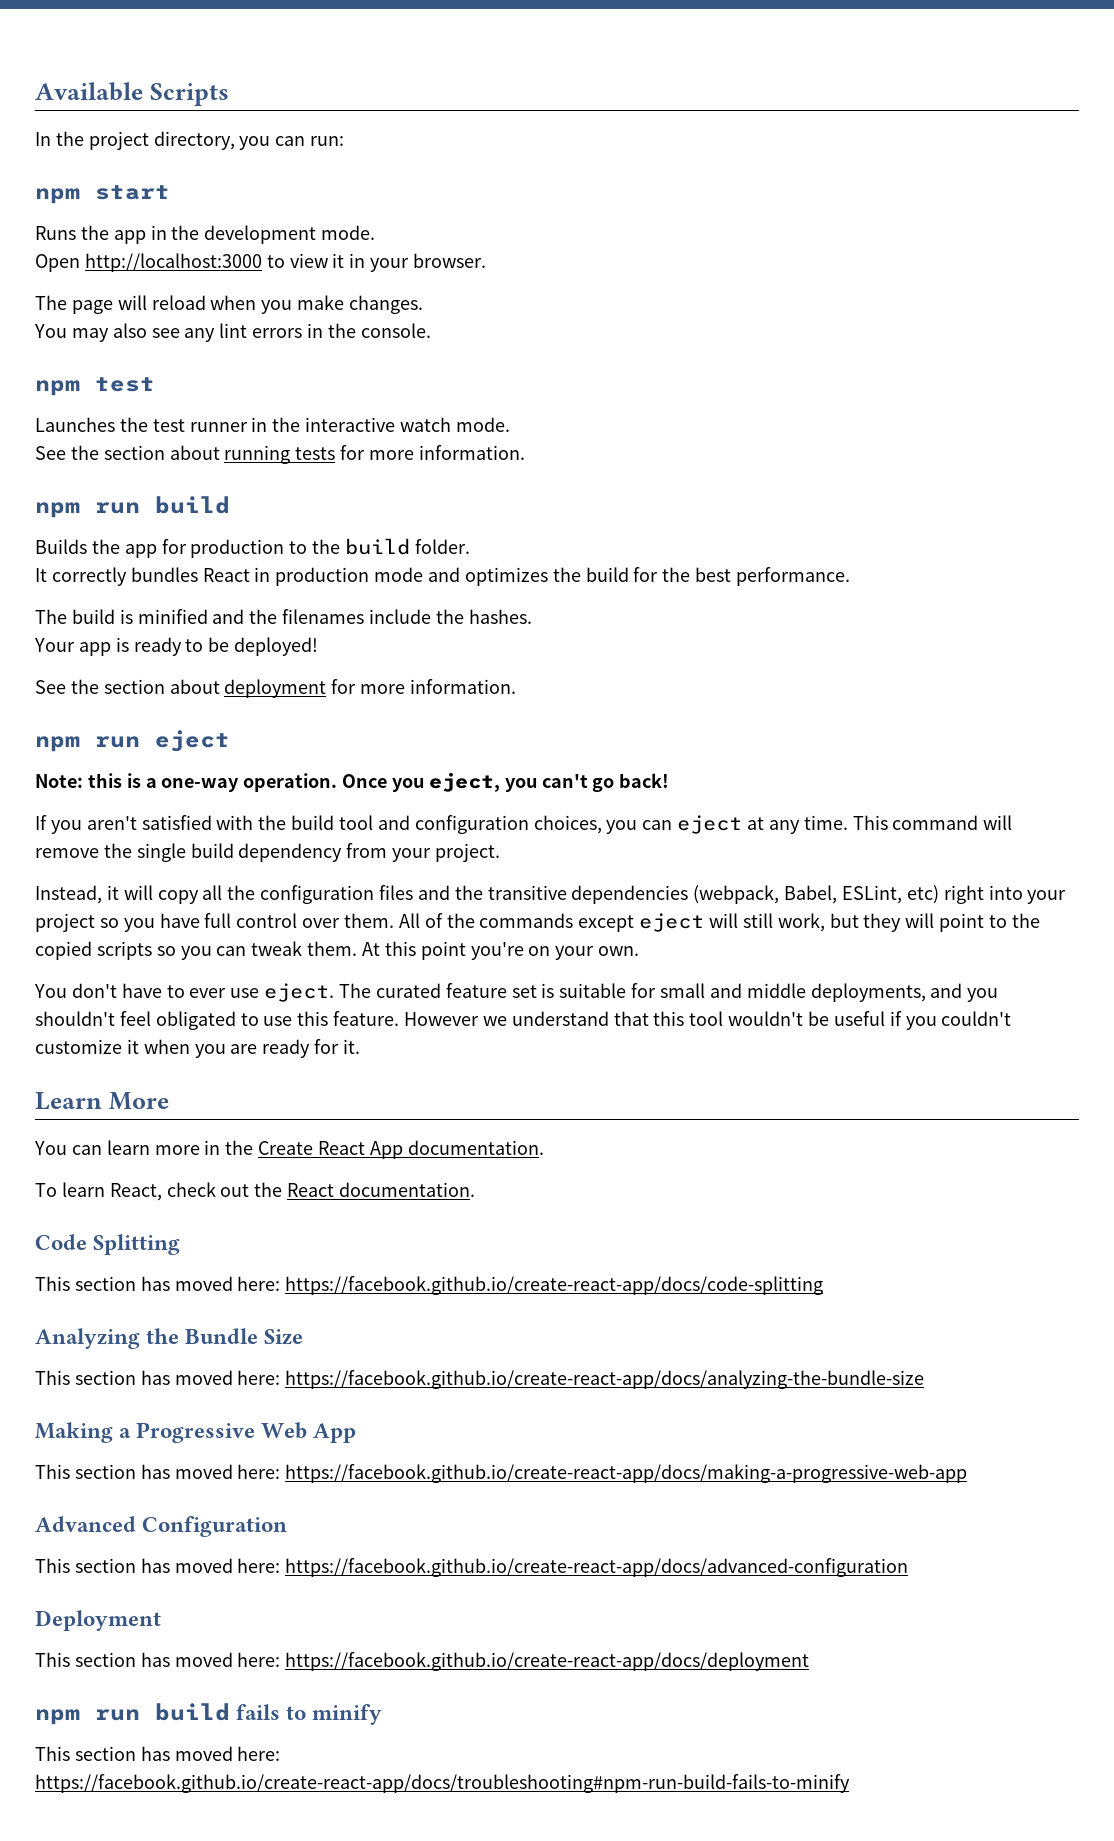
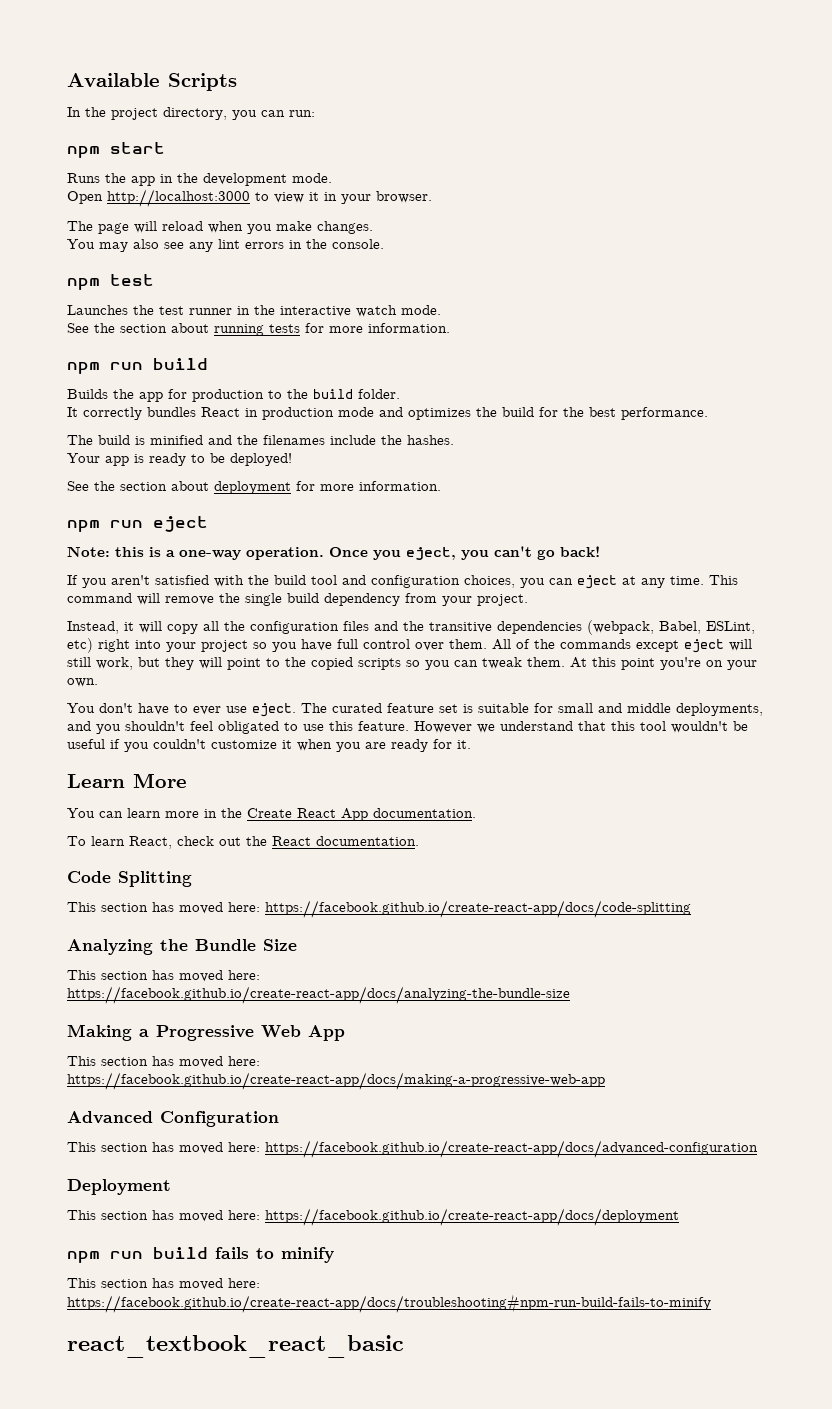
+ react_textbook_react_basic

